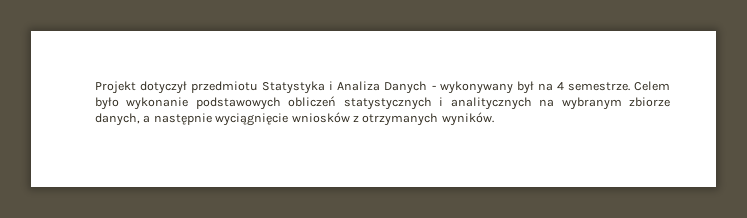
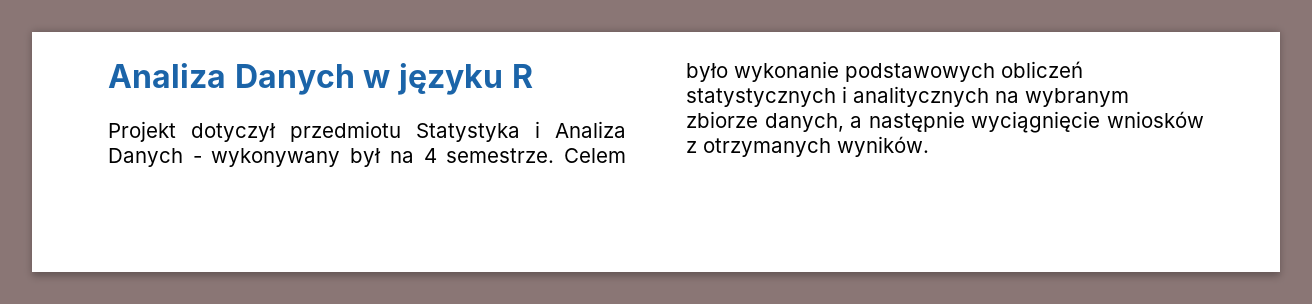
+ Analiza Danych w języku R

